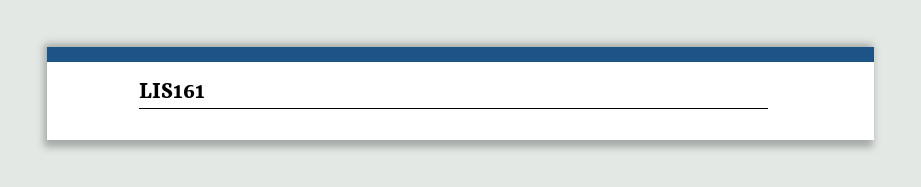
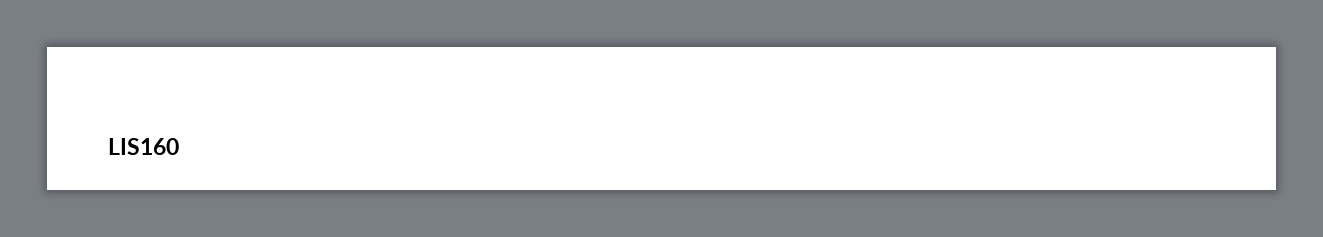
- LIS161
+ LIS160

